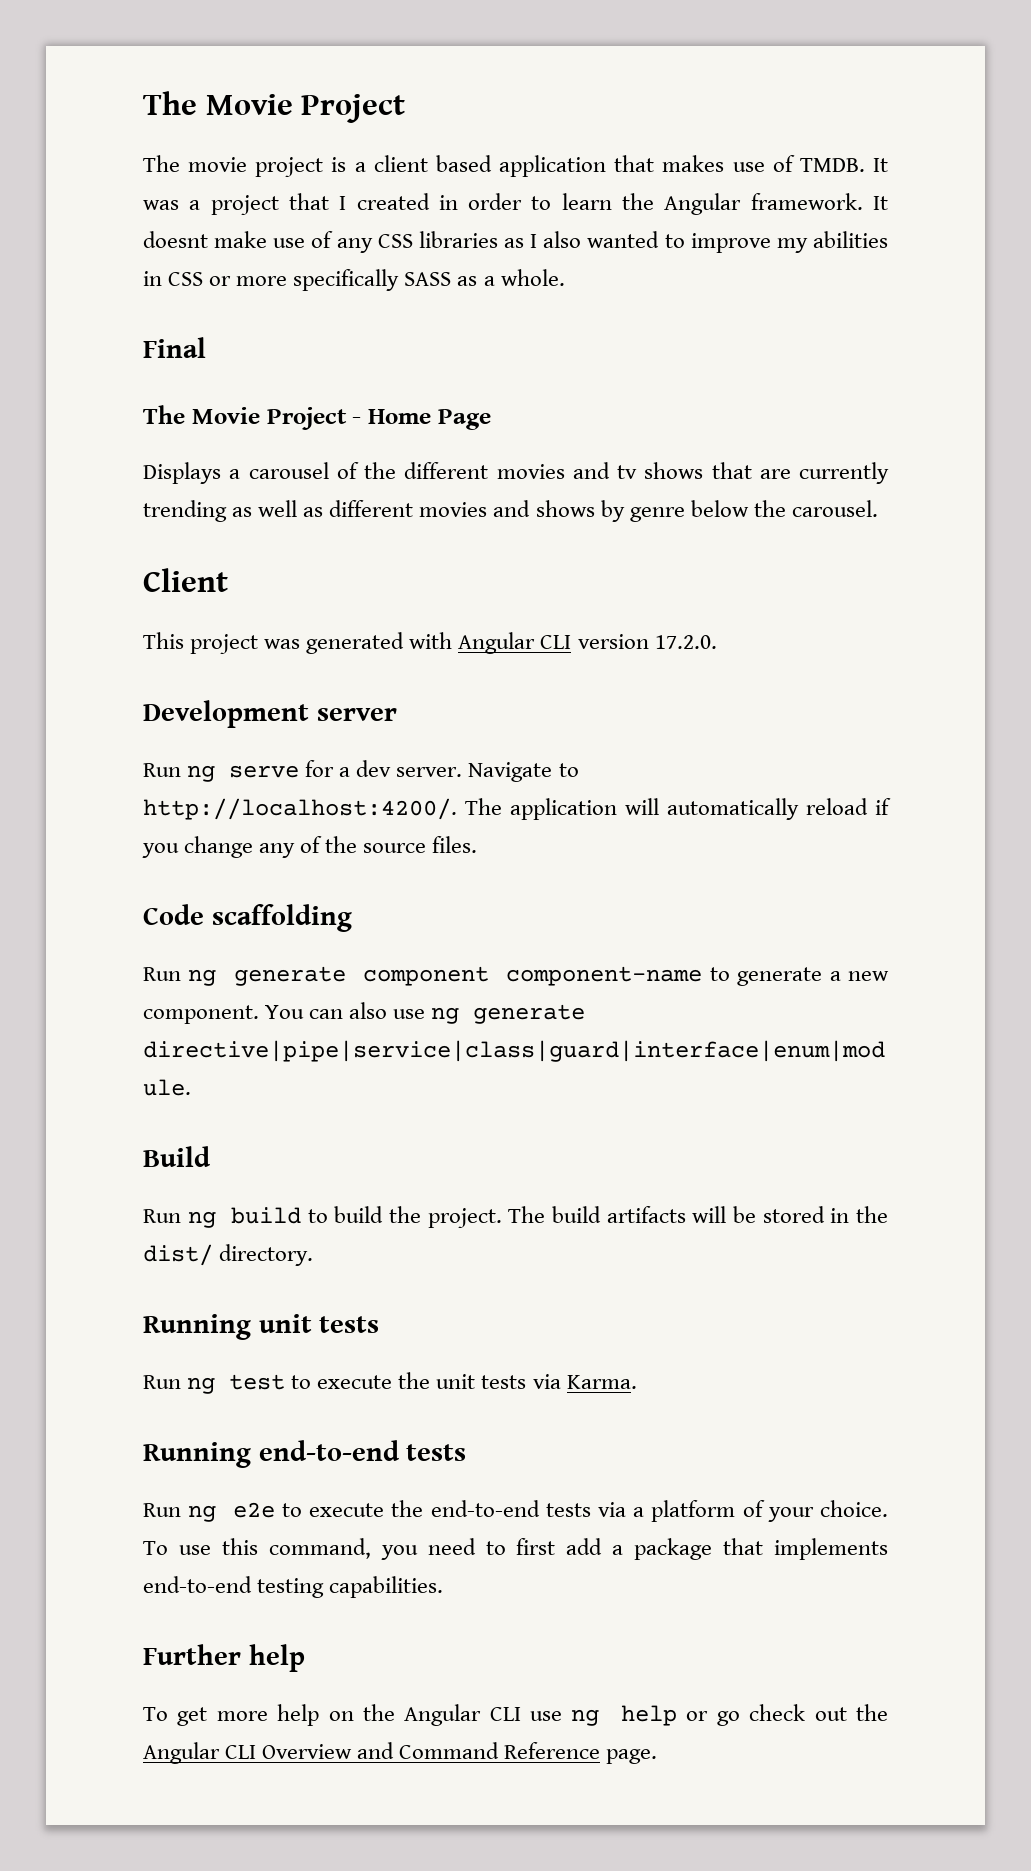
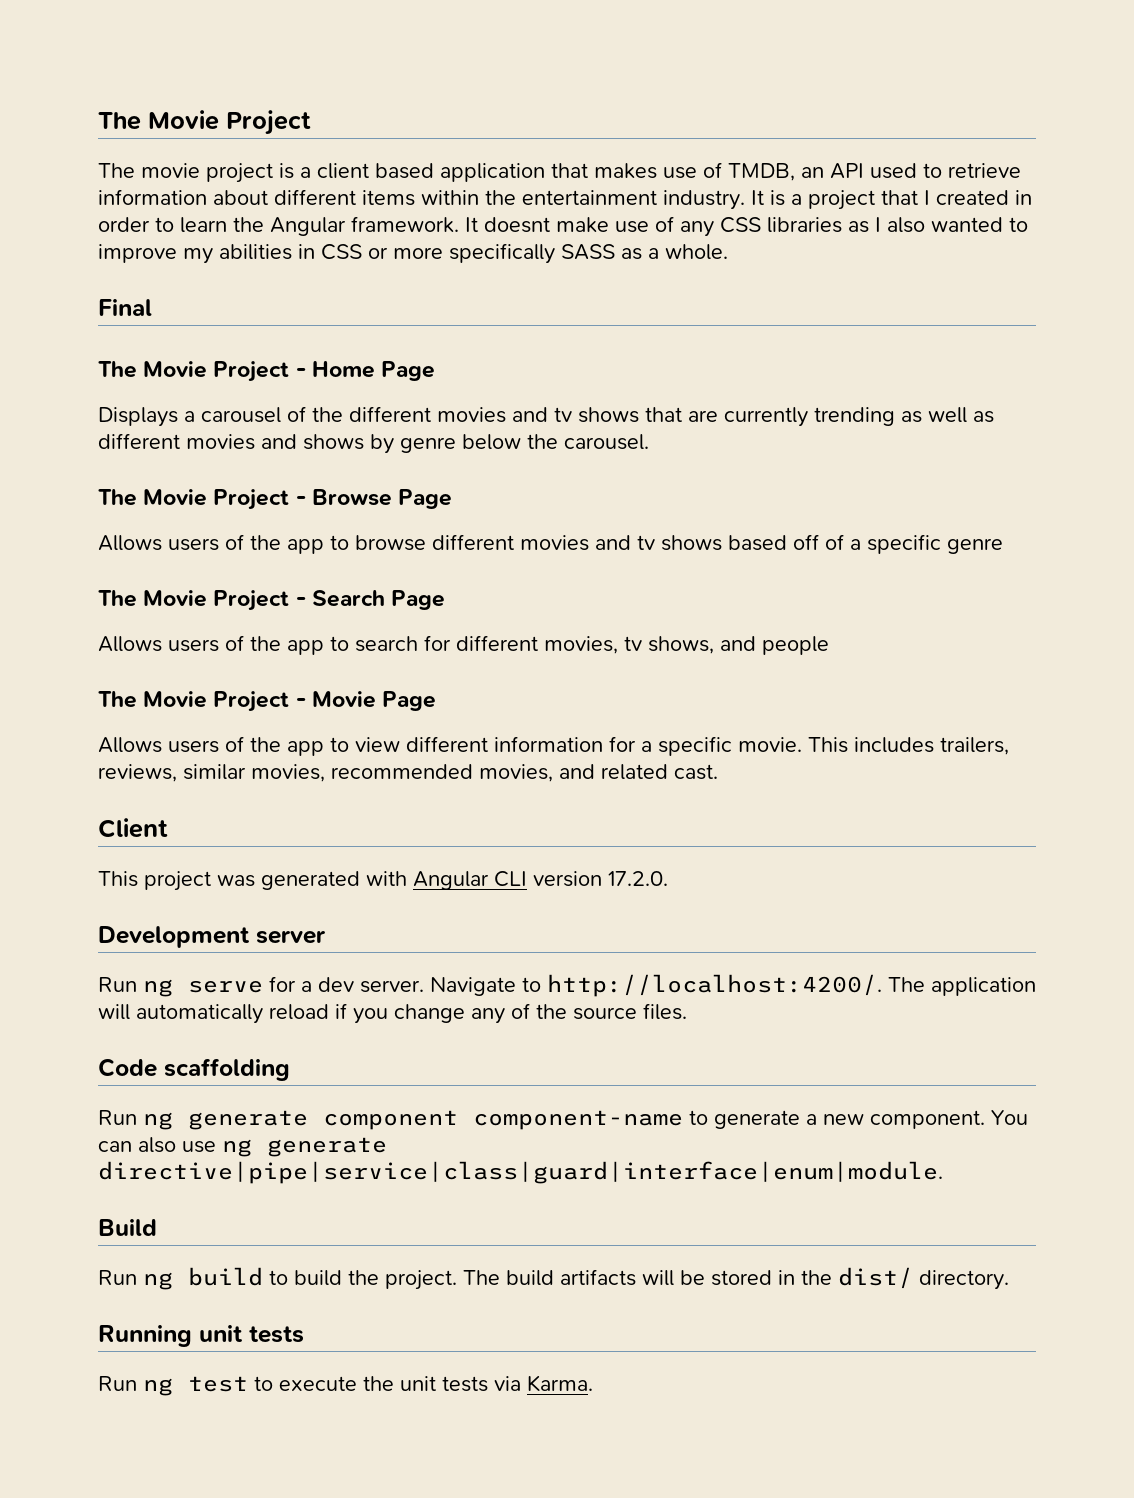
- The movie project is a client based application that makes use of TMDB. It was a project that I created in order to learn the Angular framework.
+ The movie project is a client based application that makes use of TMDB, an API used to retrieve information about different items within the entertainment industry. It is a project that I created in order to learn the Angular framework.
+ The Movie Project - Browse Page
+ Allows users of the app to browse different movies and tv shows based off of a specific genre
+ The Movie Project - Search Page
+ Allows users of the app to search for different movies, tv shows, and people
+ The Movie Project - Movie Page
+ Allows users of the app to view different information for a specific movie. This includes trailers, reviews, similar movies, recommended movies, and related cast.
- Running end-to-end tests
- Run ng e2e to execute the end-to-end tests via a platform of your choice. To use this command, you need to first add a package that implements end-to-end testing capabilities.
- Further help
- To get more help on the Angular CLI use ng help or go check out the Angular CLI Overview and Command Reference page.

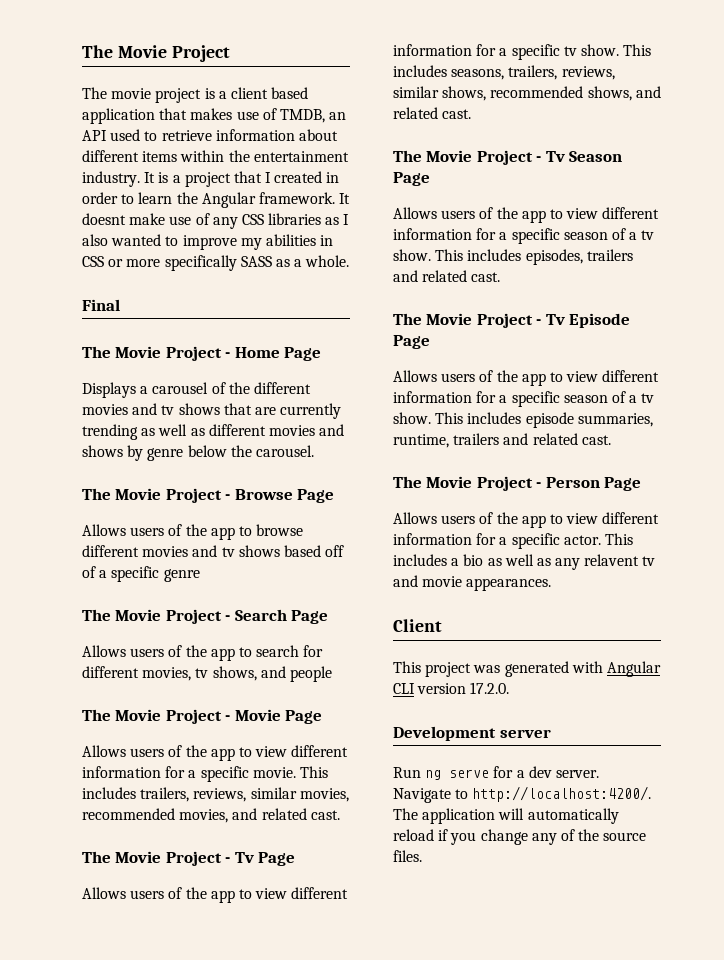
+ The Movie Project - Tv Page
+ Allows users of the app to view different information for a specific tv show. This includes seasons, trailers, reviews, similar shows, recommended shows, and related cast.
+ The Movie Project - Tv Season Page
+ Allows users of the app to view different information for a specific season of a tv show. This includes episodes, trailers and related cast.
+ The Movie Project - Tv Episode Page
+ Allows users of the app to view different information for a specific season of a tv show. This includes episode summaries, runtime, trailers and related cast.
+ The Movie Project - Person Page
+ Allows users of the app to view different information for a specific actor. This includes a bio as well as any relavent tv and movie appearances.
- Code scaffolding
- Run ng generate component component-name to generate a new component. You can also use ng generate directive|pipe|service|class|guard|interface|enum|module.
- Build
- Run ng build to build the project. The build artifacts will be stored in the dist/ directory.
- Running unit tests
- Run ng test to execute the unit tests via Karma.

